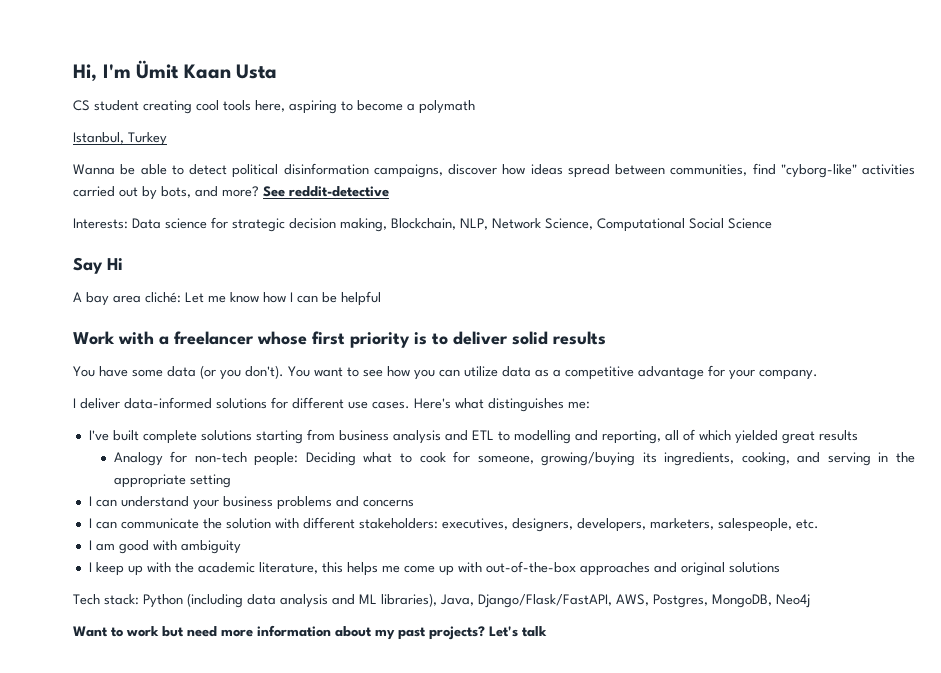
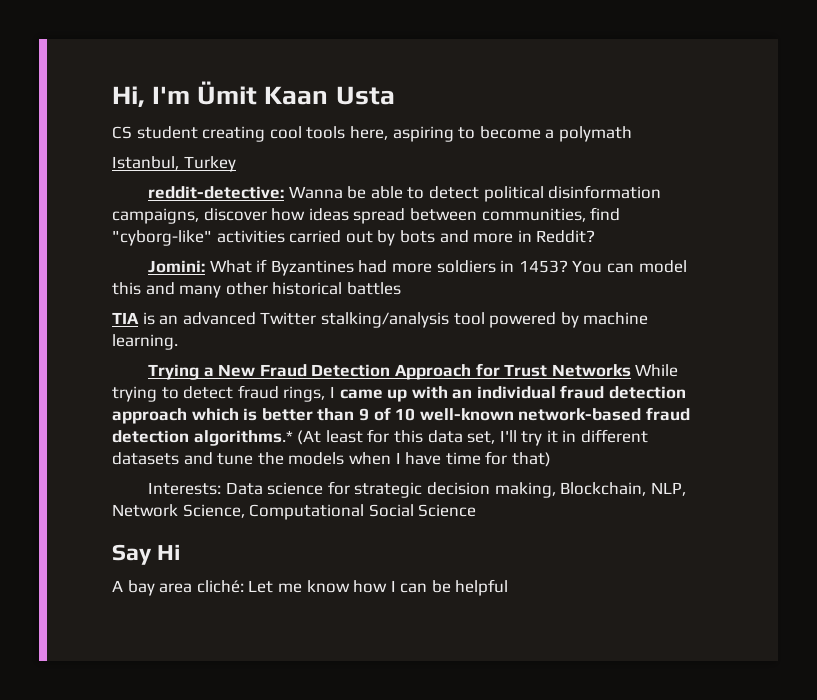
- Wanna be able to detect political disinformation campaigns, discover how ideas spread between communities, find "cyborg-like" activities carried out by bots, and more? See reddit-detective
+ reddit-detective: Wanna be able to detect political disinformation campaigns, discover how ideas spread between communities, find "cyborg-like" activities carried out by bots and more in Reddit?
+ Jomini: What if Byzantines had more soldiers in 1453? You can model this and many other historical battles
+ TIA is an advanced Twitter stalking/analysis tool powered by machine learning.
+ Trying a New Fraud Detection Approach for Trust Networks While trying to detect fraud rings, I came up with an individual fraud detection approach which is better than 9 of 10 well-known network-based fraud detection algorithms.* (At least for this data set, I'll try it in different datasets and tune the models when I have time for that)
- Work with a freelancer whose first priority is to deliver solid results
- You have some data (or you don't). You want to see how you can utilize data as a competitive advantage for your company.
- I deliver data-informed solutions for different use cases. Here's what distinguishes me:
- I've built complete solutions starting from business analysis and ETL to modelling and reporting, all of which yielded great results
- Analogy for non-tech people: Deciding what to cook for someone, growing/buying its ingredients, cooking, and serving in the appropriate setting
- I can understand your business problems and concerns
- I can communicate the solution with different stakeholders: executives, designers, developers, marketers, salespeople, etc.
- I am good with ambiguity
- I keep up with the academic literature, this helps me come up with out-of-the-box approaches and original solutions
- Tech stack: Python (including data analysis and ML libraries), Java, Django/Flask/FastAPI, AWS, Postgres, MongoDB, Neo4j
- Want to work but need more information about my past projects? Let's talk

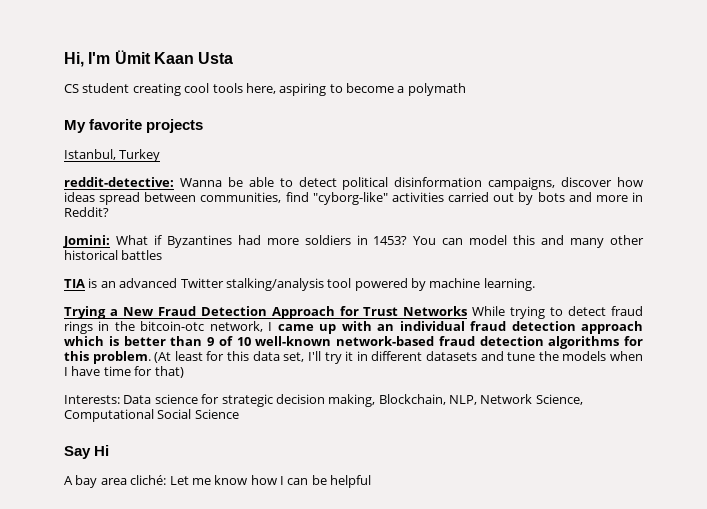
+ My favorite projects
- Trying a New Fraud Detection Approach for Trust Networks While trying to detect fraud rings, I came up with an individual fraud detection approach which is better than 9 of 10 well-known network-based fraud detection algorithms.* (At least for this data set, I'll try it in different datasets and tune the models when I have time for that)
+ Trying a New Fraud Detection Approach for Trust Networks While trying to detect fraud rings in the bitcoin-otc network, I came up with an individual fraud detection approach which is better than 9 of 10 well-known network-based fraud detection algorithms for this problem. (At least for this data set, I'll try it in different datasets and tune the models when I have time for that)

